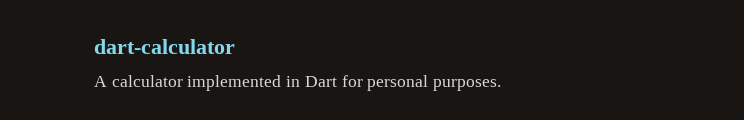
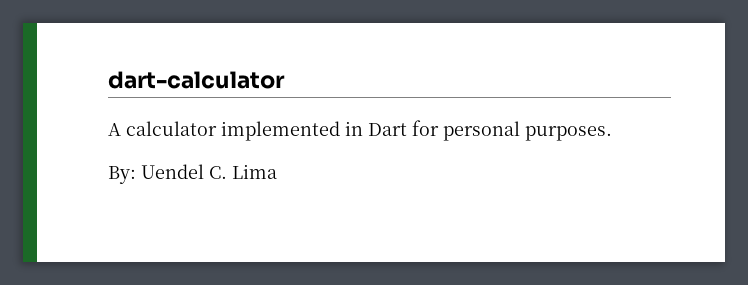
+ By: Uendel C. Lima

